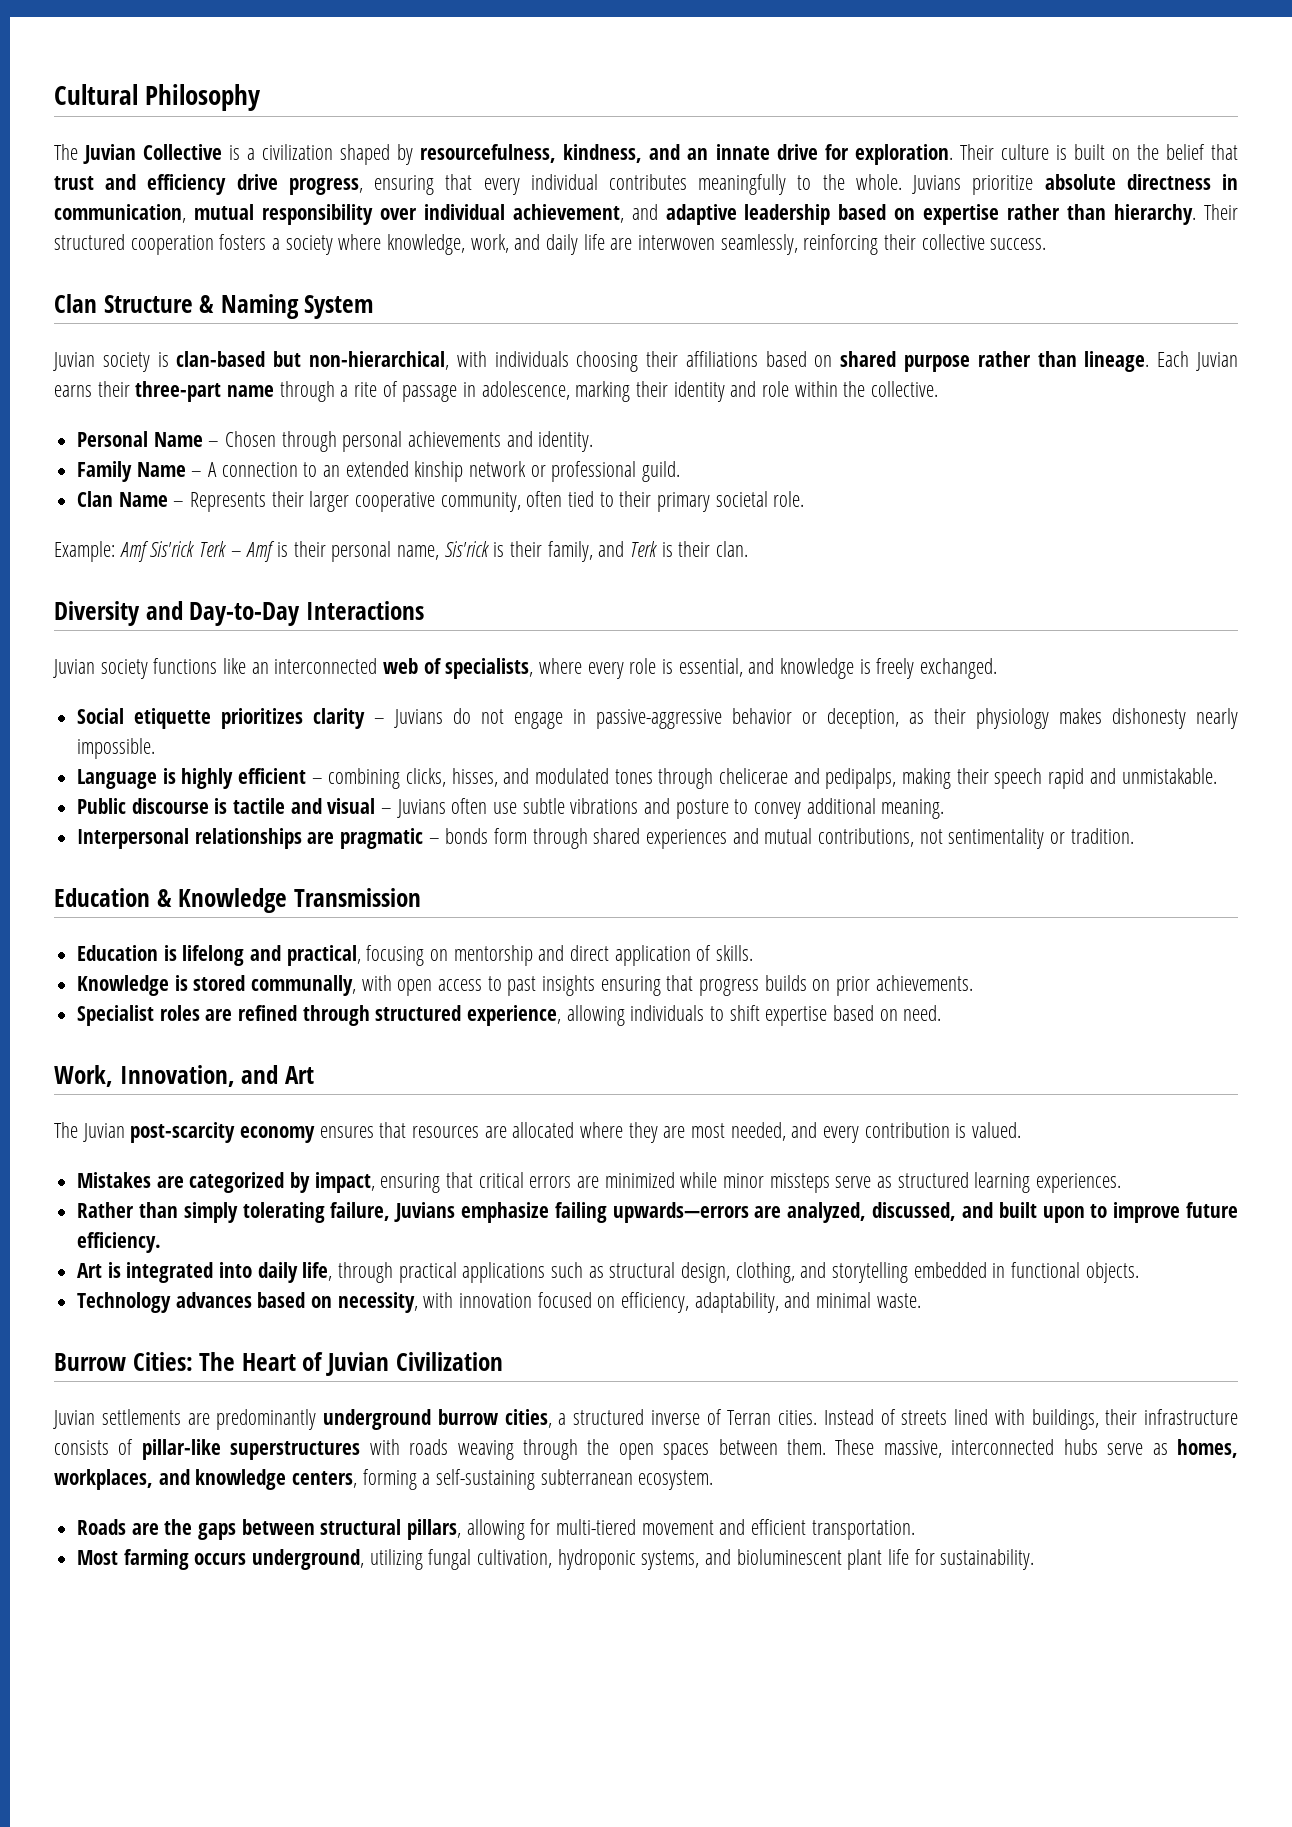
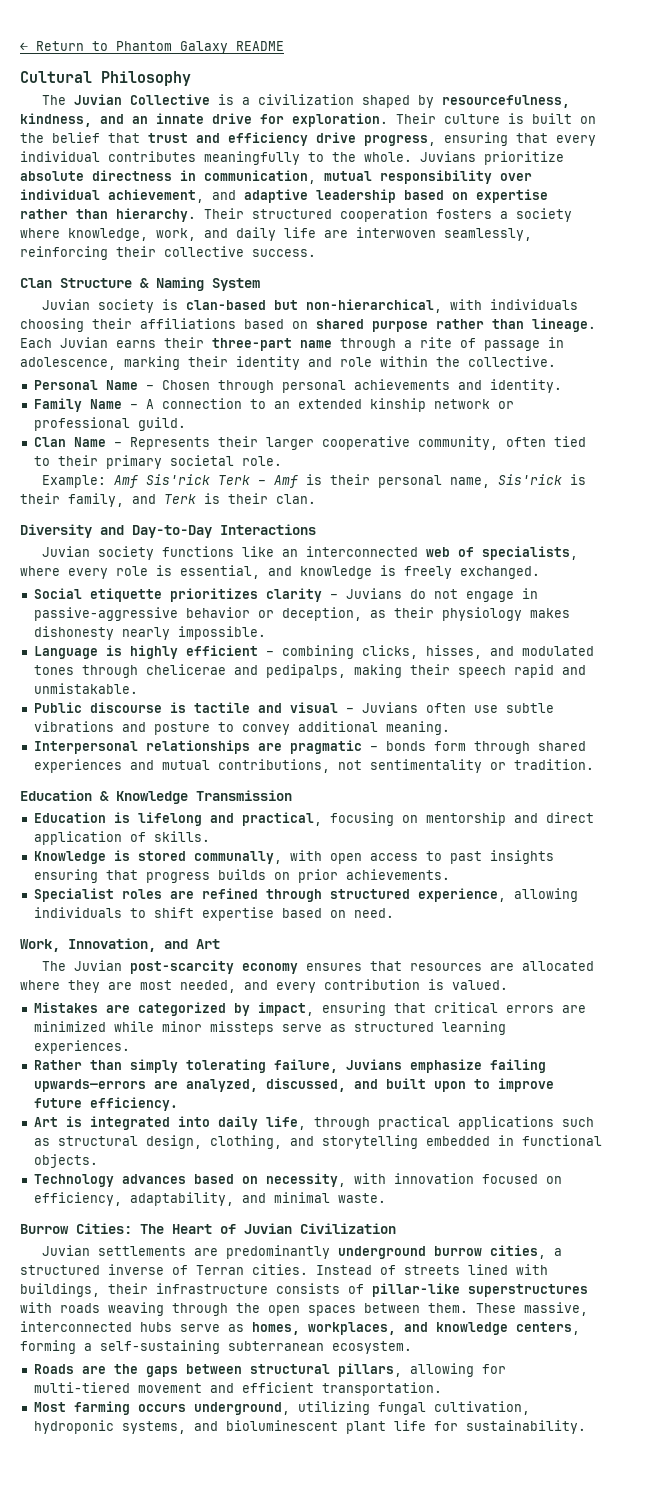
+ ← Return to Phantom Galaxy README

